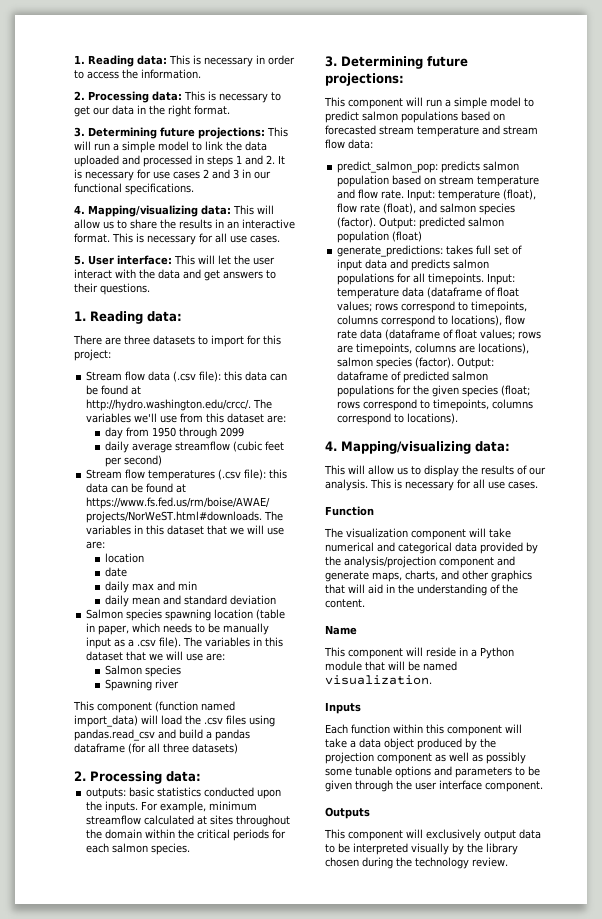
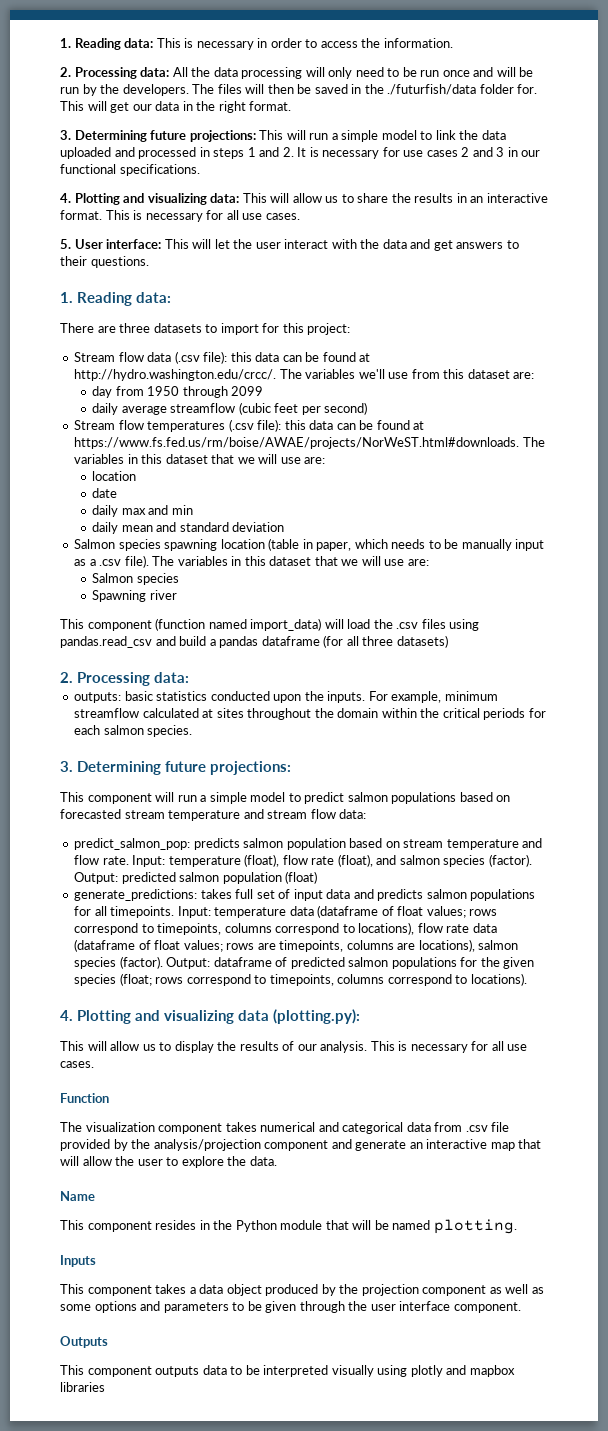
- 2. Processing data: This is necessary to get our data in the right format.
+ 2. Processing data: All the data processing will only need to be run once and will be run by the developers. The files will then be saved in the ./futurfish/data folder for. This will get our data in the right format.
- 4. Mapping/visualizing data: This will allow us to share the results in an interactive format.
+ 4. Plotting and visualizing data: This will allow us to share the results in an interactive format.
  Output: dataframe of predicted salmon populations for the given species (float; rows correspond to timepoints, columns correspond to locations).
- 4. Mapping/visualizing data:
+ 4. Plotting and visualizing data (plotting.py):
- The visualization component will take numerical and categorical data provided by the analysis/projection component and generate maps, charts, and other graphics that will aid in the understanding of the content.
+ The visualization component takes numerical and categorical data from .csv file provided by the analysis/projection component and generate an interactive map that will allow the user to explore the data.
- This component will reside in a Python module that will be named visualization.
+ This component resides in the Python module that will be named plotting.
- Each function within this component will take a data object produced by the projection component as well as possibly some tunable options and parameters to be given through the user interface component.
+ This component takes a data object produced by the projection component as well as some options and parameters to be given through the user interface component.
- This component will exclusively output data to be interpreted visually by the library chosen during the technology review.
+ This component outputs data to be interpreted visually using plotly and mapbox libraries

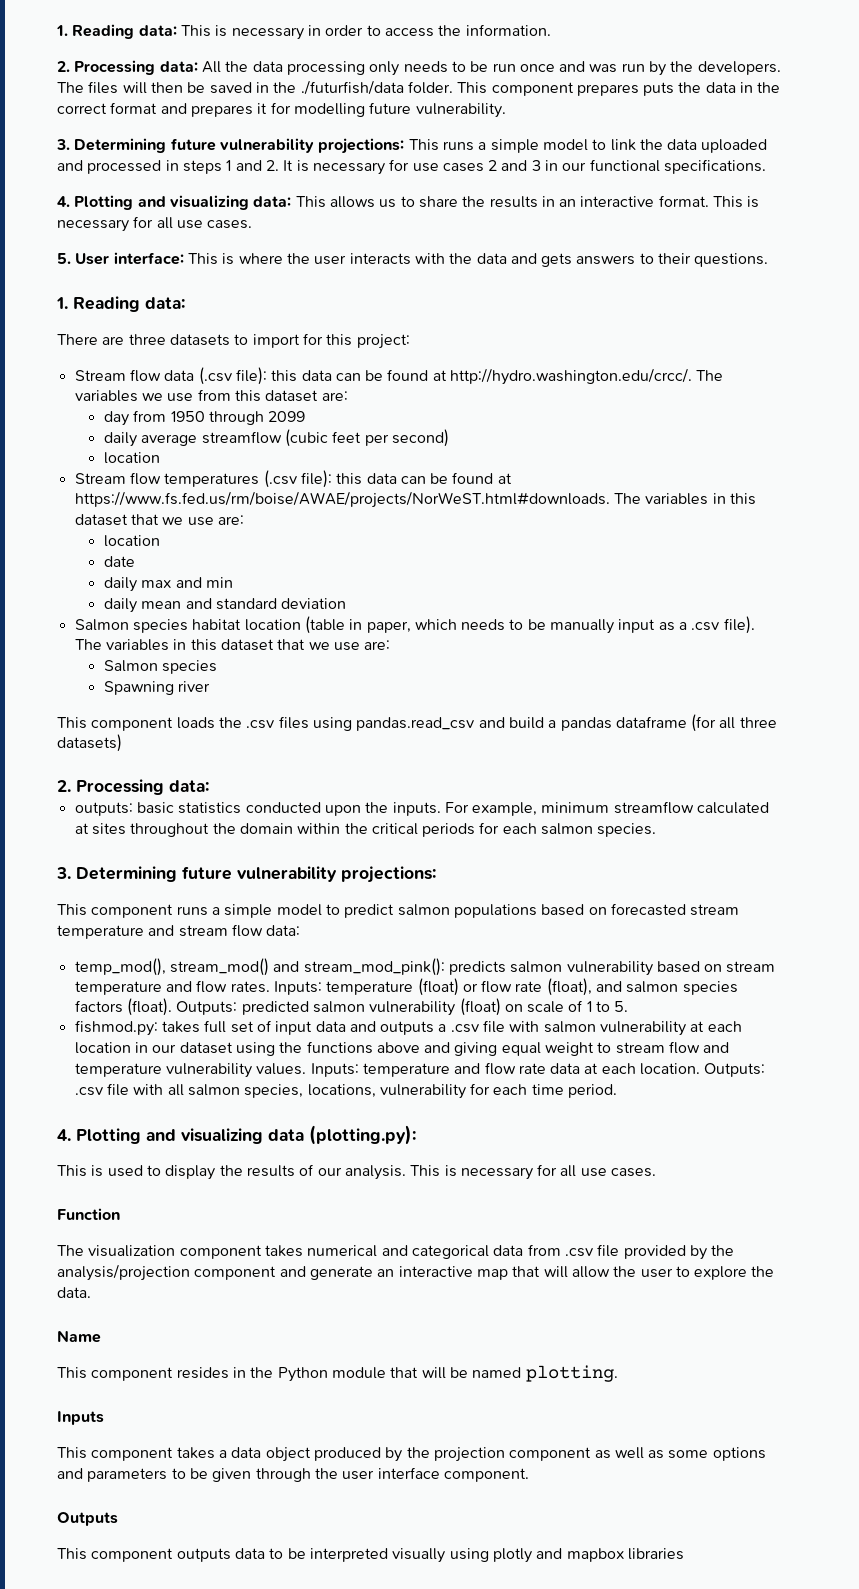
- 2. Processing data: All the data processing will only need to be run once and will be run by the developers.
+ 2. Processing data: All the data processing only needs to be run once and was run by the developers.
- The files will then be saved in the ./futurfish/data folder for. This will get our data in the right format.
- 3. Determining future projections: This will run a simple model to link the data uploaded and processed in steps 1 and 2. It is necessary for use cases 2 and 3 in our functional specifications.
+ The files will then be saved in the ./futurfish/data folder. This component prepares puts the data in the correct format and prepares it for modelling future vulnerability.
+ 3. Determining future vulnerability projections: This runs a simple model to link the data uploaded and processed in steps 1 and 2. It is necessary for use cases 2 and 3 in our functional specifications.
- 4. Plotting and visualizing data: This will allow us to share the results in an interactive format.
+ 4. Plotting and visualizing data: This allows us to share the results in an interactive format.
- 5. User interface: This will let the user interact with the data and get answers to their questions.
+ 5. User interface: This is where the user interacts with the data and gets answers to their questions.
- Stream flow data (.csv file): this data can be found at http://hydro.washington.edu/crcc/. The variables we'll use from this dataset are:
+ Stream flow data (.csv file): this data can be found at http://hydro.washington.edu/crcc/. The variables we use from this dataset are:
  daily average streamflow (cubic feet per second)
+ location
- Stream flow temperatures (.csv file): this data can be found at https://www.fs.fed.us/rm/boise/AWAE/projects/NorWeST.html#downloads. The variables in this dataset that we will use are:
+ Stream flow temperatures (.csv file): this data can be found at https://www.fs.fed.us/rm/boise/AWAE/projects/NorWeST.html#downloads. The variables in this dataset that we use are:
- Salmon species spawning location (table in paper, which needs to be manually input as a .csv file). The variables in this dataset that we will use are:
+ Salmon species habitat location (table in paper, which needs to be manually input as a .csv file). The variables in this dataset that we use are:
- This component (function named import_data) will load the .csv files using pandas.read_csv and build a pandas dataframe (for all three datasets)
+ This component loads the .csv files using pandas.read_csv and build a pandas dataframe (for all three datasets)
  For example, minimum streamflow calculated at sites throughout the domain within the critical periods for each salmon species.
- 3. Determining future projections:
+ 3. Determining future vulnerability projections:
- This component will run a simple model to predict salmon populations based on forecasted stream temperature and stream flow data:
+ This component runs a simple model to predict salmon populations based on forecasted stream temperature and stream flow data:
- predict_salmon_pop: predicts salmon population based on stream temperature and flow rate. Input: temperature (float), flow rate (float), and salmon species (factor). Output: predicted salmon population (float)
- generate_predictions: takes full set of input data and predicts salmon populations for all timepoints. Input: temperature data (dataframe of float values; rows correspond to timepoints, columns correspond to locations), flow rate data (dataframe of float values; rows are timepoints, columns are locations), salmon species (factor). Output: dataframe of predicted salmon populations for the given species (float; rows correspond to timepoints, columns correspond to locations).
+ temp_mod(), stream_mod() and stream_mod_pink(): predicts salmon vulnerability based on stream temperature and flow rates. Inputs: temperature (float) or flow rate (float), and salmon species factors (float). Outputs: predicted salmon vulnerability (float) on scale of 1 to 5.
+ fishmod.py: takes full set of input data and outputs a .csv file with salmon vulnerability at each location in our dataset using the functions above and giving equal weight to stream flow and temperature vulnerability values. Inputs: temperature and flow rate data at each location. Outputs: .csv file with all salmon species, locations, vulnerability for each time period.
- This will allow us to display the results of our analysis.
+ This is used to display the results of our analysis.

